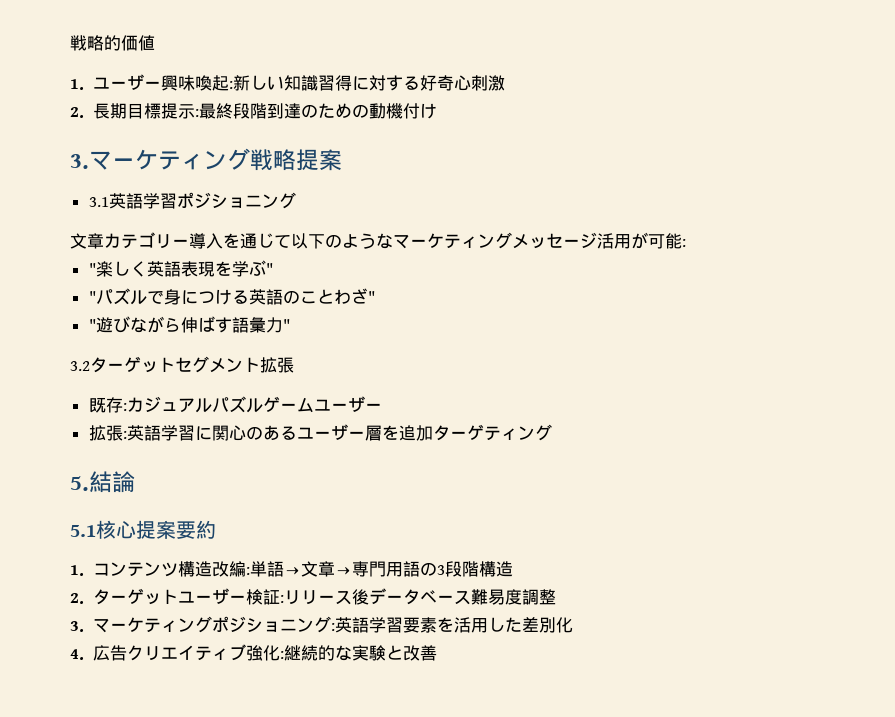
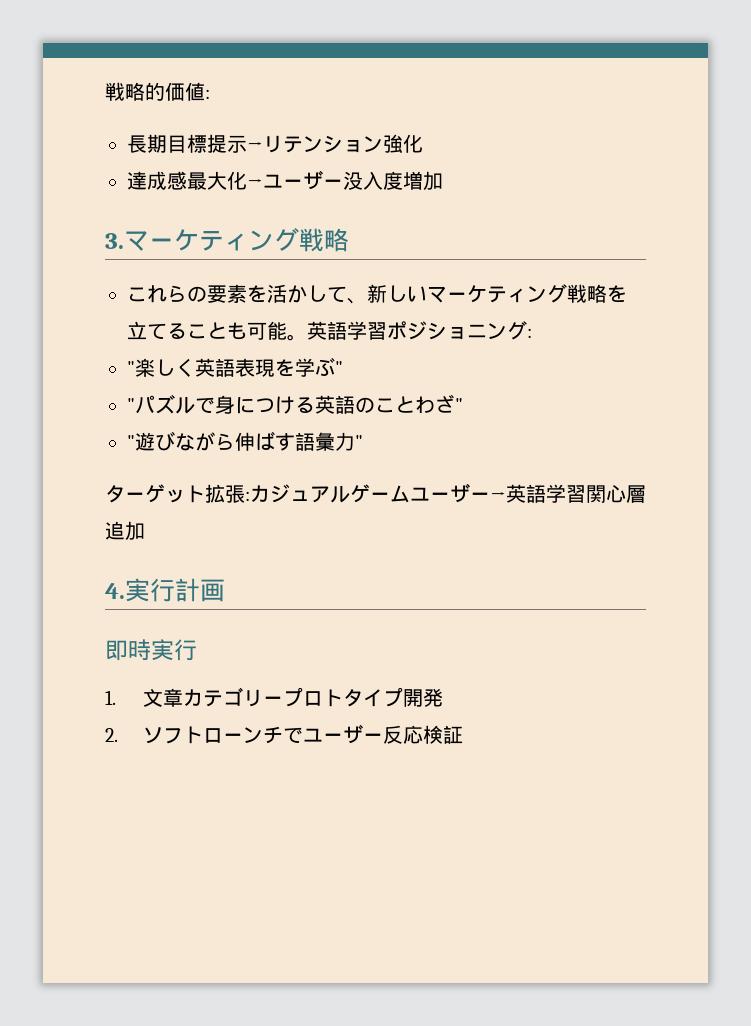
- 戦略的価値
- 1.ユーザー興味喚起:新しい知識習得に対する好奇心刺激
- 2.長期目標提示:最終段階到達のための動機付け
+ 戦略的価値:
+ 長期目標提示→リテンション強化
+ 達成感最大化→ユーザー没入度増加
- 3.マーケティング戦略提案
- 3.1英語学習ポジショニング
- 文章カテゴリー導入を通じて以下のようなマーケティングメッセージ活用が可能:
+ 3.マーケティング戦略
+ これらの要素を活かして、新しいマーケティング戦略を立てることも可能。英語学習ポジショニング:
- 3.2ターゲットセグメント拡張
- 既存:カジュアルパズルゲームユーザー
- 拡張:英語学習に関心のあるユーザー層を追加ターゲティング
- 5.結論
- 5.1核心提案要約
- 1.コンテンツ構造改編:単語→文章→専門用語の3段階構造
- 2.ターゲットユーザー検証:リリース後データベース難易度調整
- 3.マーケティングポジショニング:英語学習要素を活用した差別化
- 4.広告クリエイティブ強化:継続的な実験と改善
+ ターゲット拡張:カジュアルゲームユーザー→英語学習関心層追加
+ 4.実行計画
+ 即時実行
+ 1.文章カテゴリープロトタイプ開発
+ 2.ソフトローンチでユーザー反応検証

